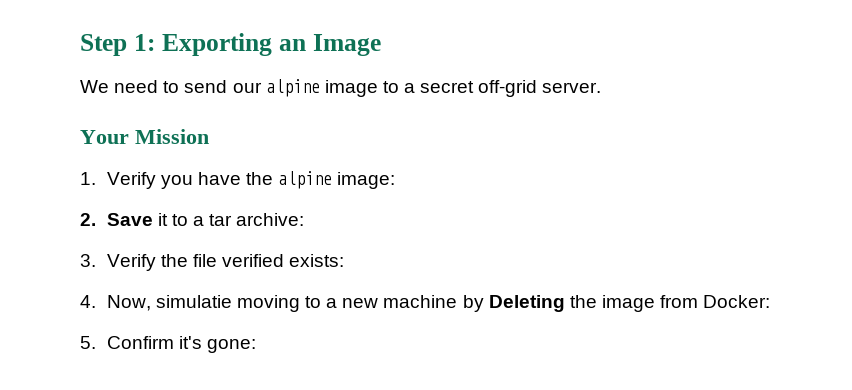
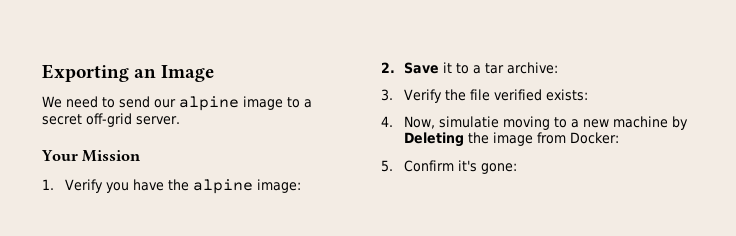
- Step 1: Exporting an Image
+ Exporting an Image

